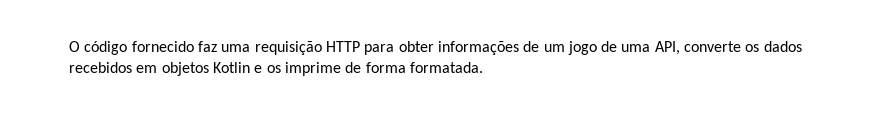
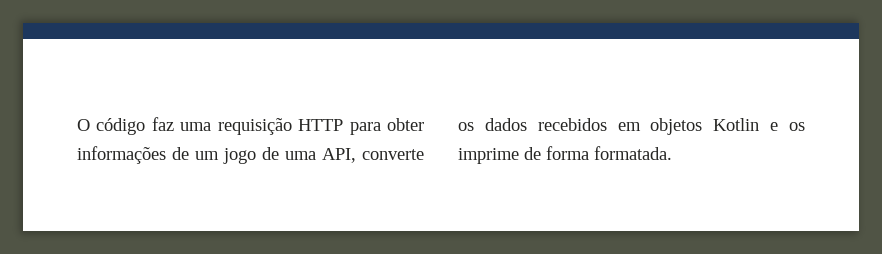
- O código fornecido faz uma requisição HTTP para obter informações de um jogo de uma API, converte os dados recebidos em objetos Kotlin e os imprime de forma formatada.
+ O código faz uma requisição HTTP para obter informações de um jogo de uma API, converte os dados recebidos em objetos Kotlin e os imprime de forma formatada.

